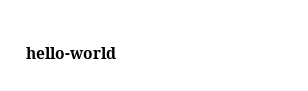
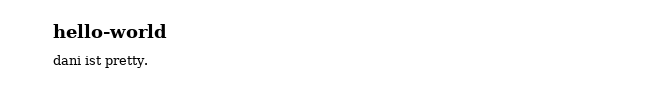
+ dani ist pretty.

